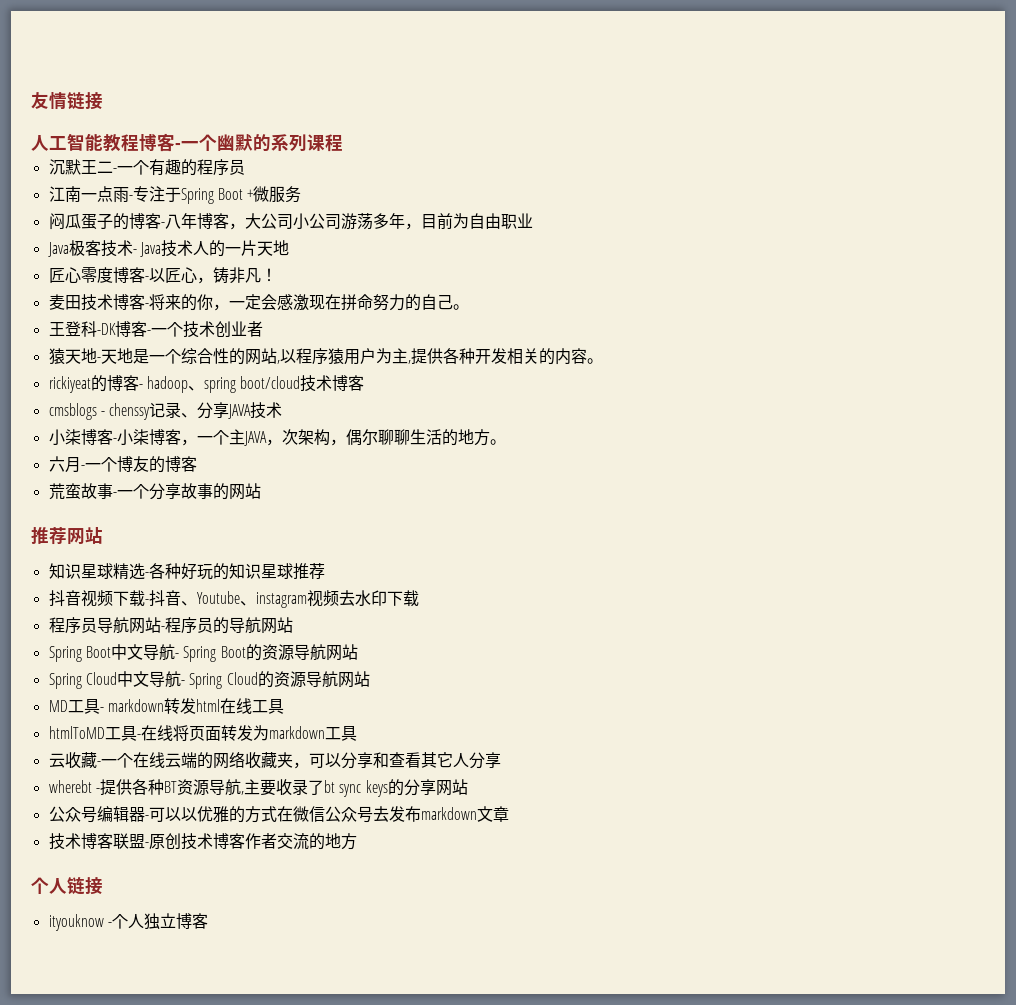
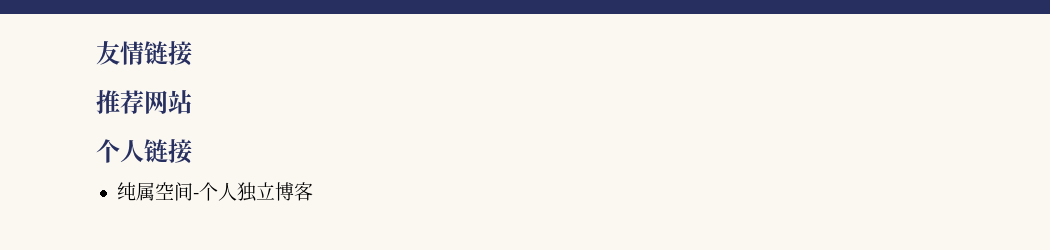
- 人工智能教程博客-一个幽默的系列课程
- 沉默王二-一个有趣的程序员
- 江南一点雨-专注于Spring Boot +微服务
- 闷瓜蛋子的博客-八年博客，大公司小公司游荡多年，目前为自由职业
- Java极客技术- Java技术人的一片天地
- 匠心零度博客-以匠心，铸非凡！
- 麦田技术博客-将来的你，一定会感激现在拼命努力的自己。
- 王登科-DK博客-一个技术创业者
- 猿天地-天地是一个综合性的网站,以程序猿用户为主,提供各种开发相关的内容。
- rickiyeat的博客- hadoop、spring boot/cloud技术博客
- cmsblogs - chenssy记录、分享JAVA技术
- 小柒博客-小柒博客，一个主JAVA，次架构，偶尔聊聊生活的地方。
- 六月-一个博友的博客
- 荒蛮故事-一个分享故事的网站
  推荐网站
- 知识星球精选-各种好玩的知识星球推荐
- 抖音视频下载-抖音、Youtube、instagram视频去水印下载
- 程序员导航网站-程序员的导航网站
- Spring Boot中文导航- Spring Boot的资源导航网站
- Spring Cloud中文导航- Spring Cloud的资源导航网站
- MD工具- markdown转发html在线工具
- htmlToMD工具-在线将页面转发为markdown工具
- 云收藏-一个在线云端的网络收藏夹，可以分享和查看其它人分享
- wherebt -提供各种BT资源导航,主要收录了bt sync keys的分享网站
- 公众号编辑器-可以以优雅的方式在微信公众号去发布markdown文章
- 技术博客联盟-原创技术博客作者交流的地方
- ityouknow -个人独立博客
+ 纯属空间-个人独立博客

